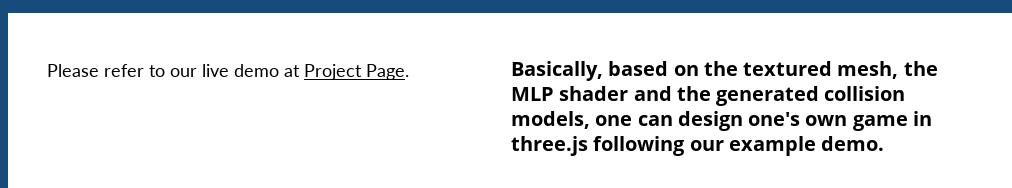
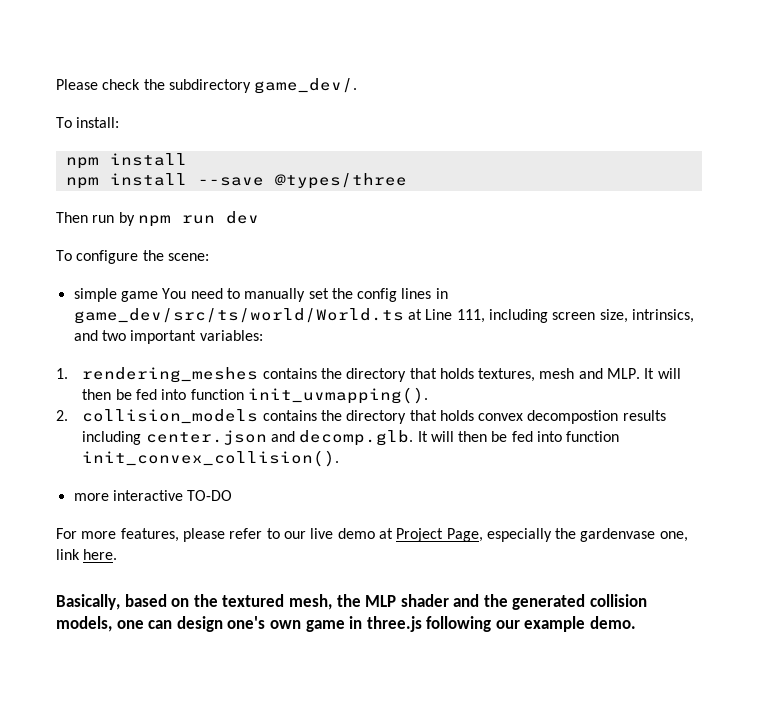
- Please refer to our live demo at Project Page.
+ Please check the subdirectory game_dev/.
+ To install:
+ npm install
+ npm install --save @types/three
+ Then run by npm run dev
+ To configure the scene:
+ simple game You need to manually set the config lines in game_dev/src/ts/world/World.ts at Line 111, including screen size, intrinsics, and two important variables:
+ 1. rendering_meshes contains the directory that holds textures, mesh and MLP. It will then be fed into function init_uvmapping().
+ 2. collision_models contains the directory that holds convex decompostion results including center.json and decomp.glb. It will then be fed into function init_convex_collision().
+ more interactive TO-DO
+ For more features, please refer to our live demo at Project Page, especially the gardenvase one, link here.

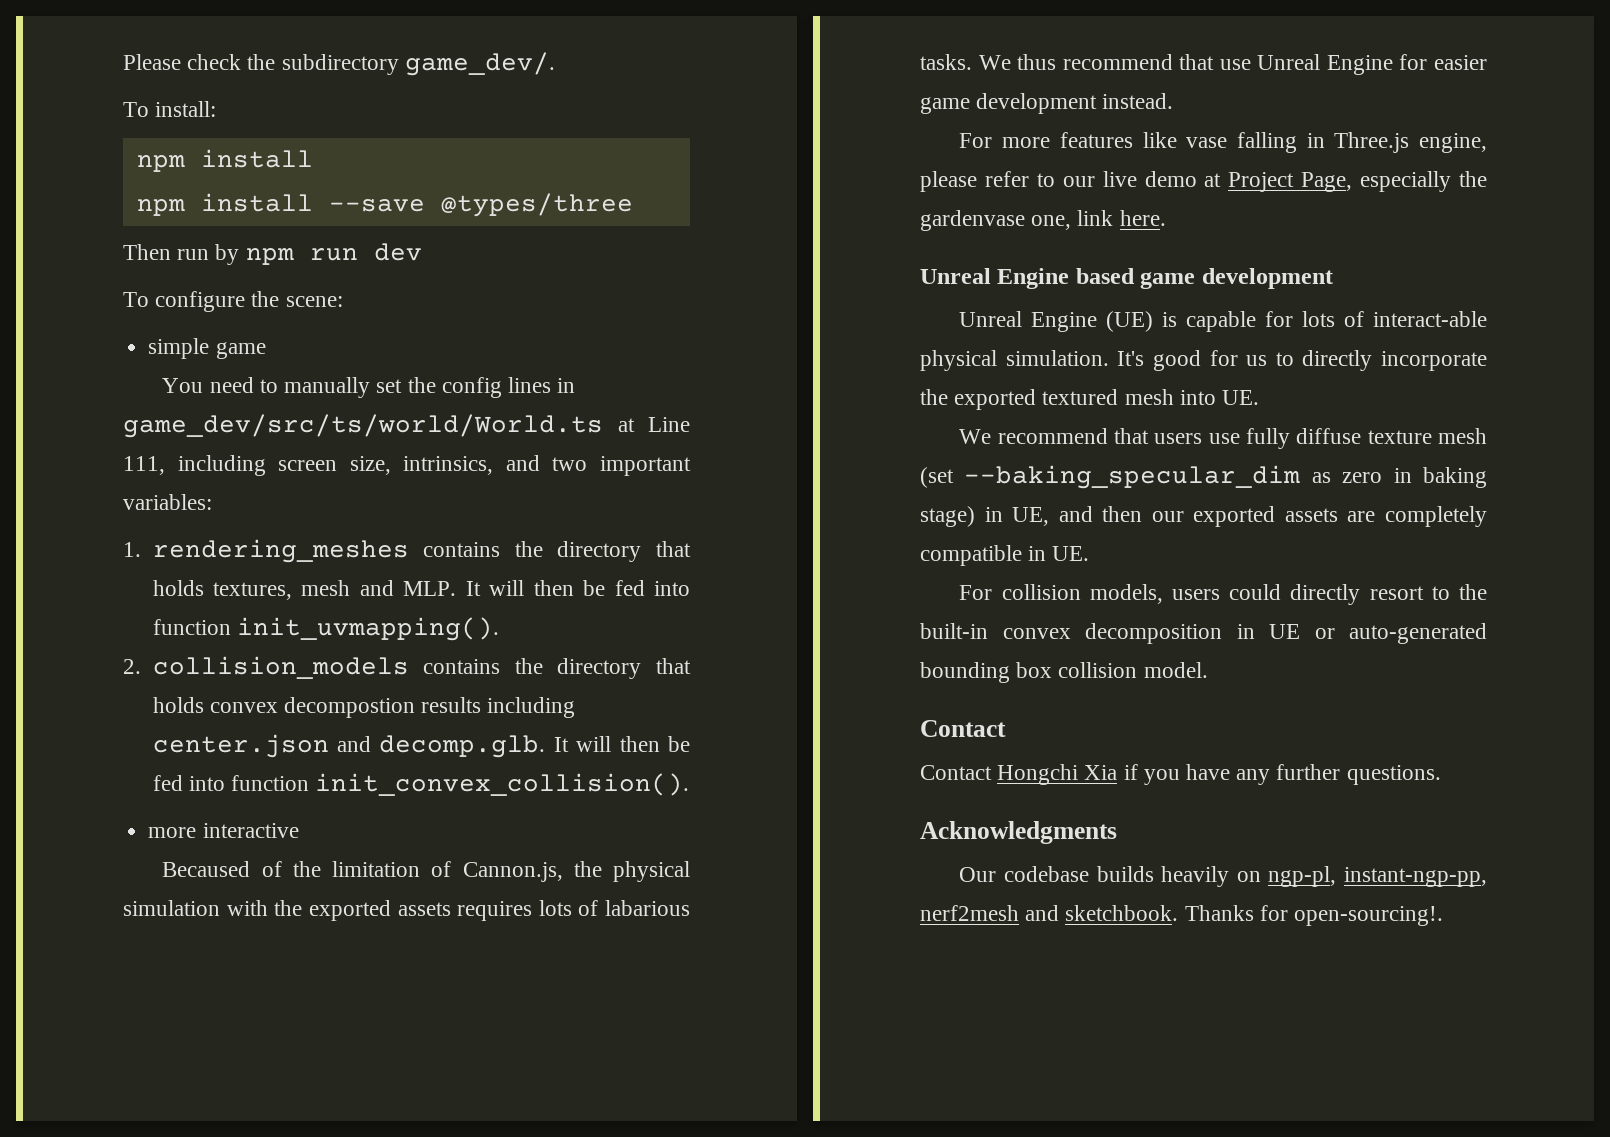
- simple game You need to manually set the config lines in game_dev/src/ts/world/World.ts at Line 111, including screen size, intrinsics, and two important variables:
+ simple game
+ You need to manually set the config lines in game_dev/src/ts/world/World.ts at Line 111, including screen size, intrinsics, and two important variables:
- more interactive TO-DO
- For more features, please refer to our live demo at Project Page, especially the gardenvase one, link here.
+ more interactive
+ Becaused of the limitation of Cannon.js, the physical simulation with the exported assets requires lots of labarious tasks. We thus recommend that use Unreal Engine for easier game development instead.
+ For more features like vase falling in Three.js engine, please refer to our live demo at Project Page, especially the gardenvase one, link here.
- Basically, based on the textured mesh, the MLP shader and the generated collision models, one can design one's own game in three.js following our example demo.
+ Unreal Engine based game development
+ Unreal Engine (UE) is capable for lots of interact-able physical simulation. It's good for us to directly incorporate the exported textured mesh into UE.
+ We recommend that users use fully diffuse texture mesh (set --baking_specular_dim as zero in baking stage) in UE, and then our exported assets are completely compatible in UE.
+ For collision models, users could directly resort to the built-in convex decomposition in UE or auto-generated bounding box collision model.
+ Contact
+ Contact Hongchi Xia if you have any further questions.
+ Acknowledgments
+ Our codebase builds heavily on ngp-pl, instant-ngp-pp, nerf2mesh and sketchbook. Thanks for open-sourcing!.

